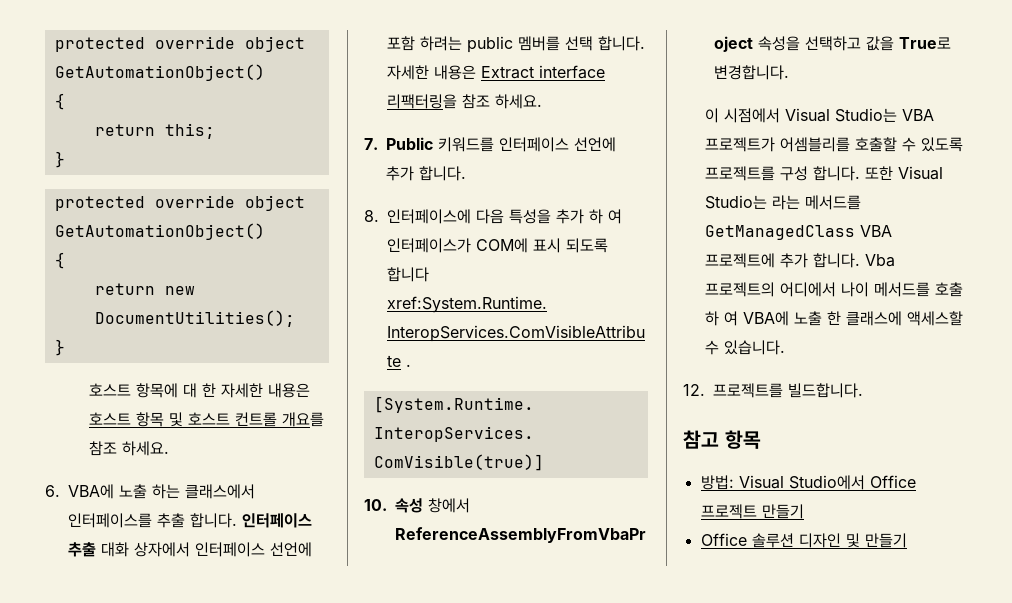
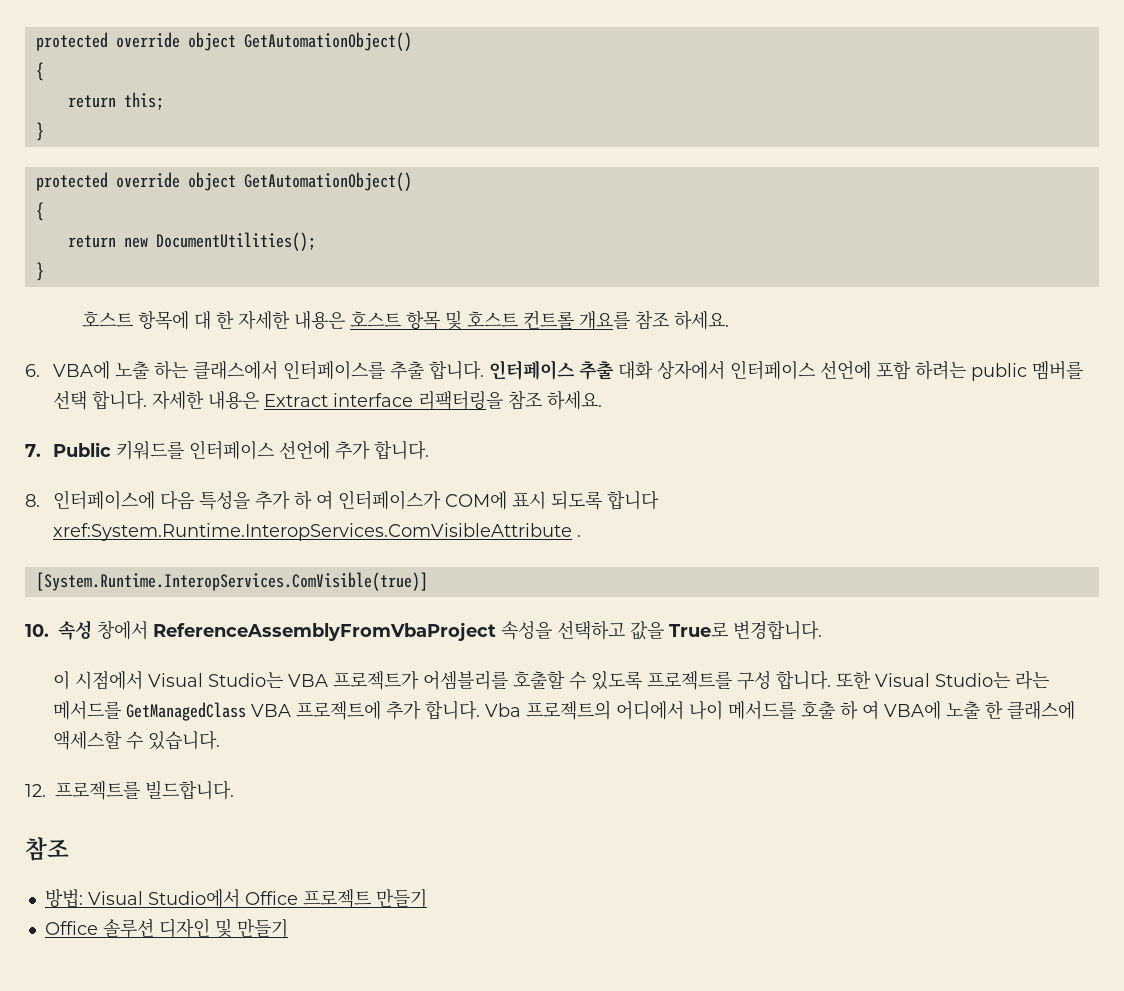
  12. 프로젝트를 빌드합니다.
- 참고 항목
+ 참조

